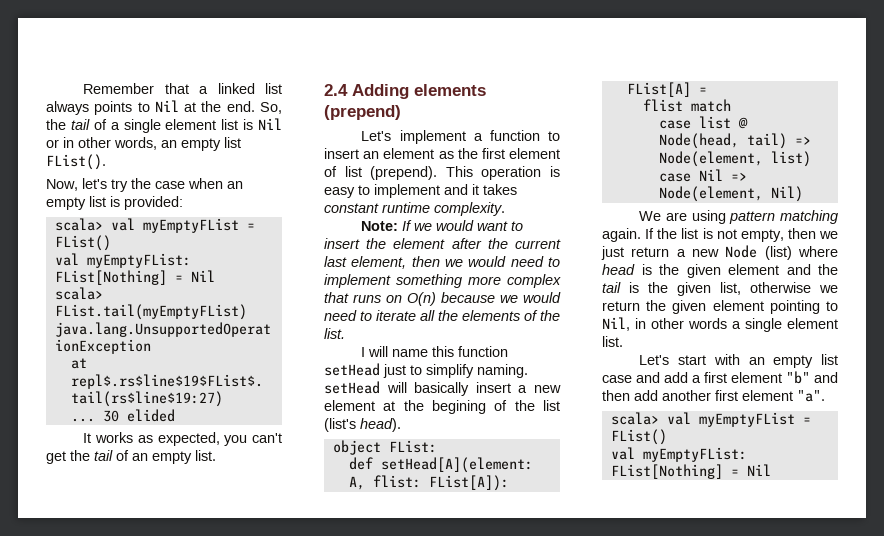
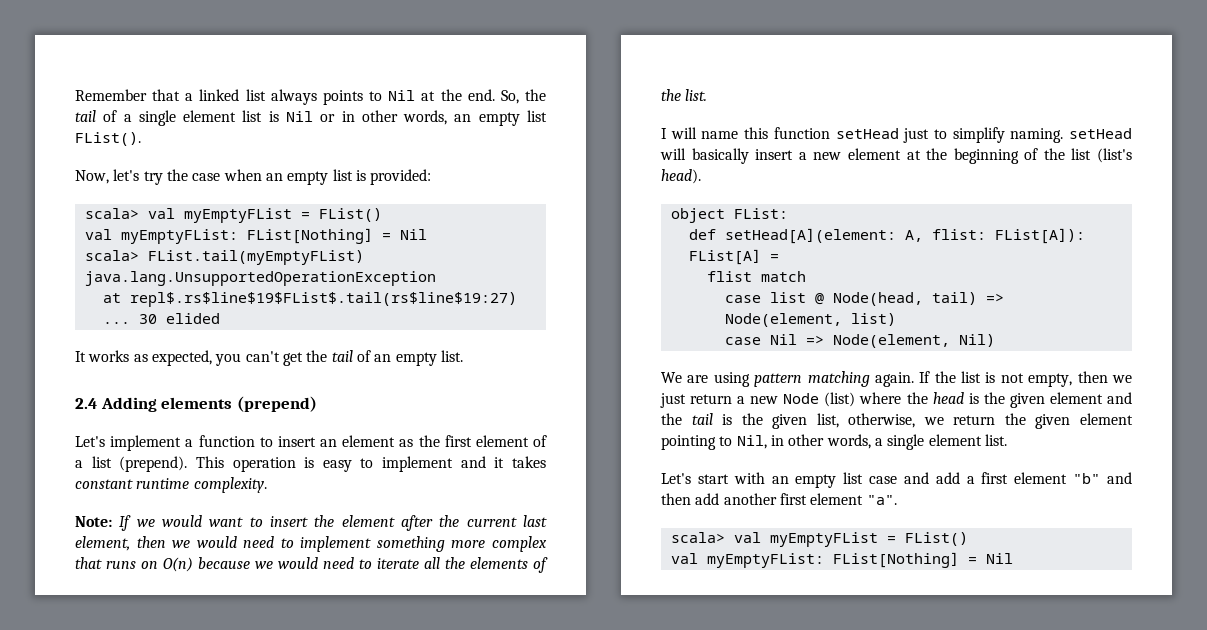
- Let's implement a function to insert an element as the first element of list (prepend).
+ Let's implement a function to insert an element as the first element of a list (prepend).
- I will name this function setHead just to simplify naming. setHead will basically insert a new element at the begining of the list (list's head).
+ I will name this function setHead just to simplify naming. setHead will basically insert a new element at the beginning of the list (list's head).
- If the list is not empty, then we just return a new Node (list) where head is the given element and the tail is the given list, otherwise we return the given element pointing to Nil, in other words a single element list.
+ If the list is not empty, then we just return a new Node (list) where the head is the given element and the tail is the given list, otherwise, we return the given element pointing to Nil, in other words, a single element list.

